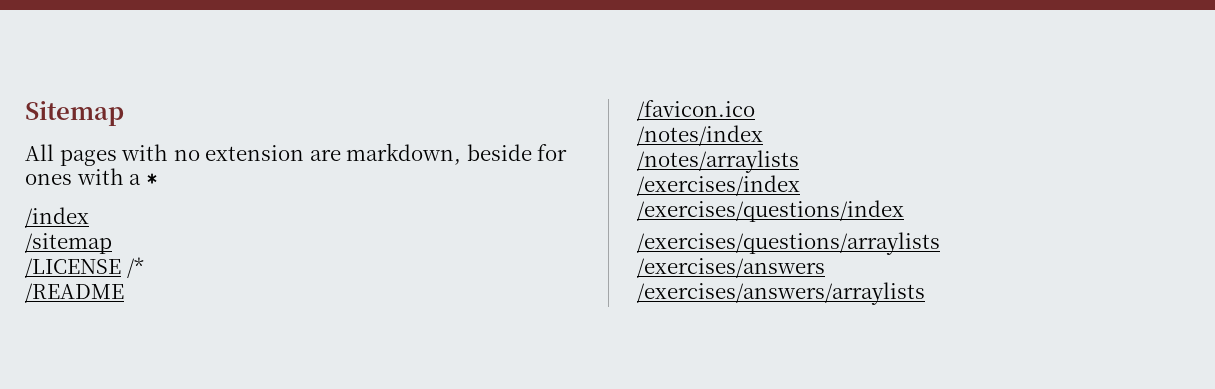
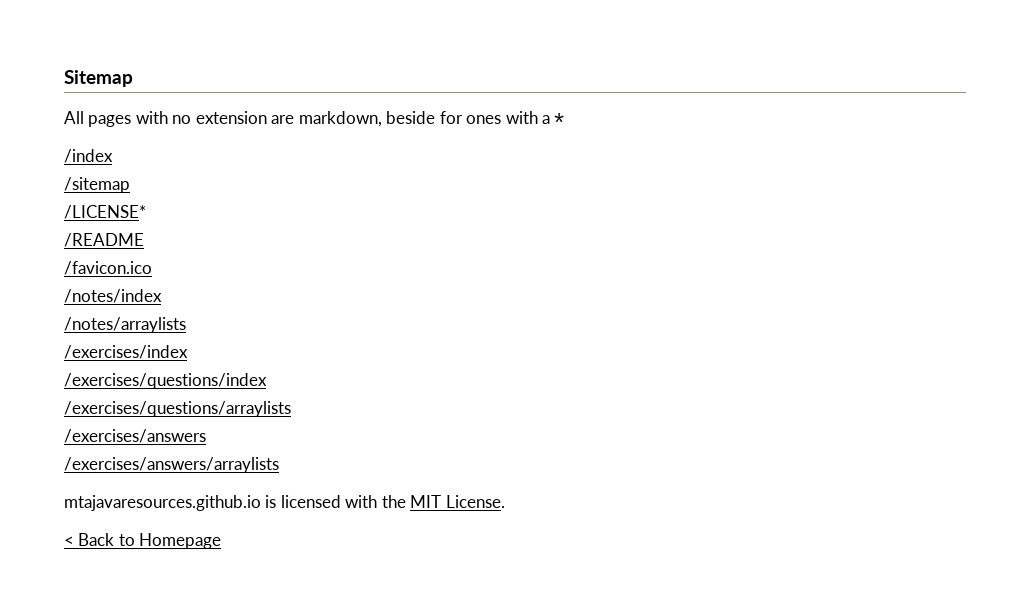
- /LICENSE /*
+ /LICENSE*
+ mtajavaresources.github.io is licensed with the MIT License.
+ < Back to Homepage

